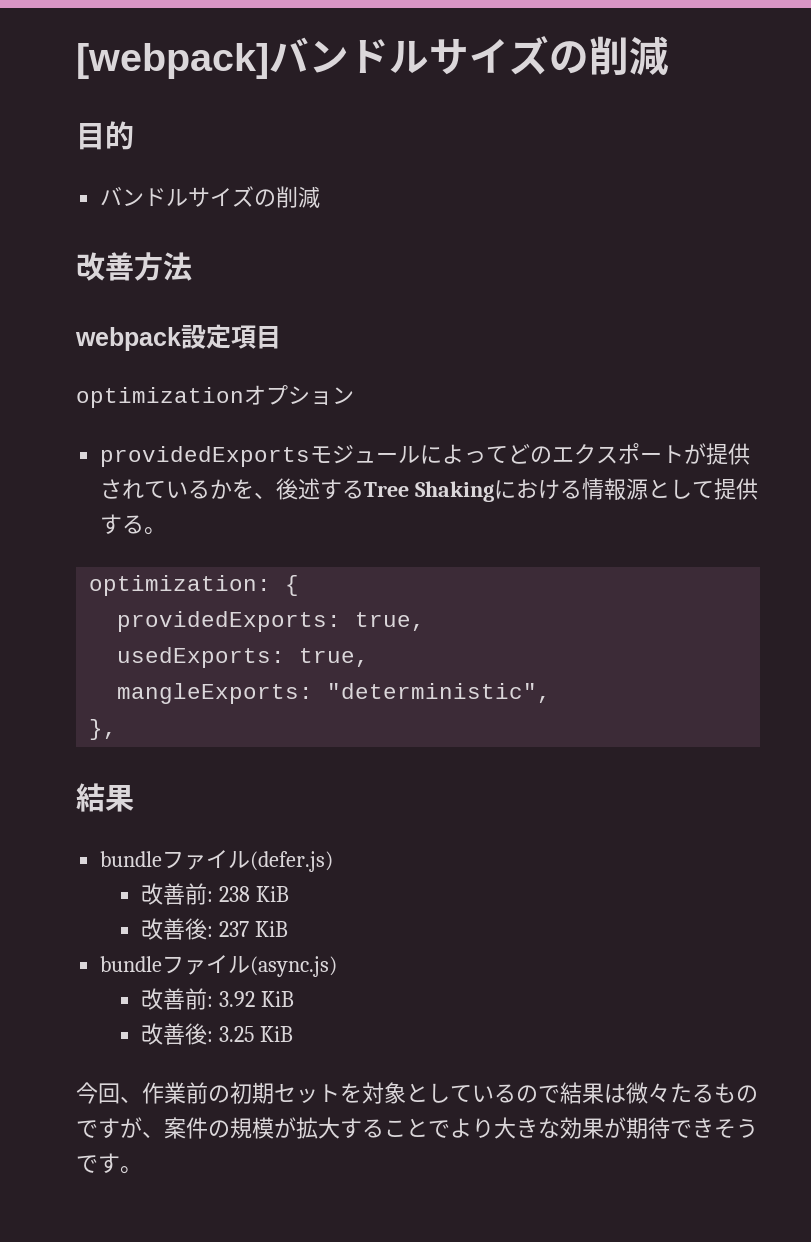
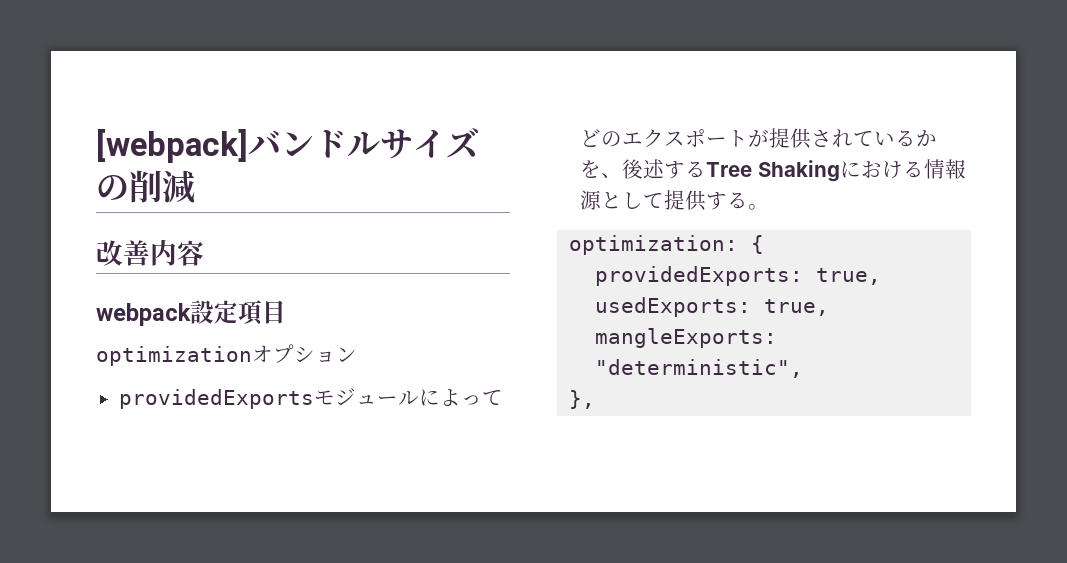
- 目的
- バンドルサイズの削減
- 改善方法
+ 改善内容
  },
- 結果
- bundleファイル(defer.js)
- 改善前: 238 KiB
- 改善後: 237 KiB
- bundleファイル(async.js)
- 改善前: 3.92 KiB
- 改善後: 3.25 KiB
- 今回、作業前の初期セットを対象としているので結果は微々たるものですが、案件の規模が拡大することでより大きな効果が期待できそうです。

